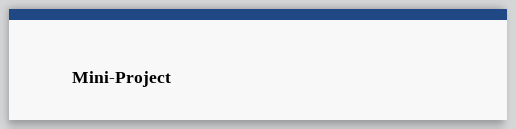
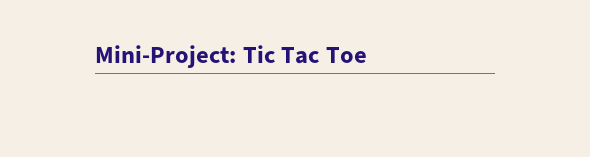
- Mini-Project
+ Mini-Project: Tic Tac Toe

